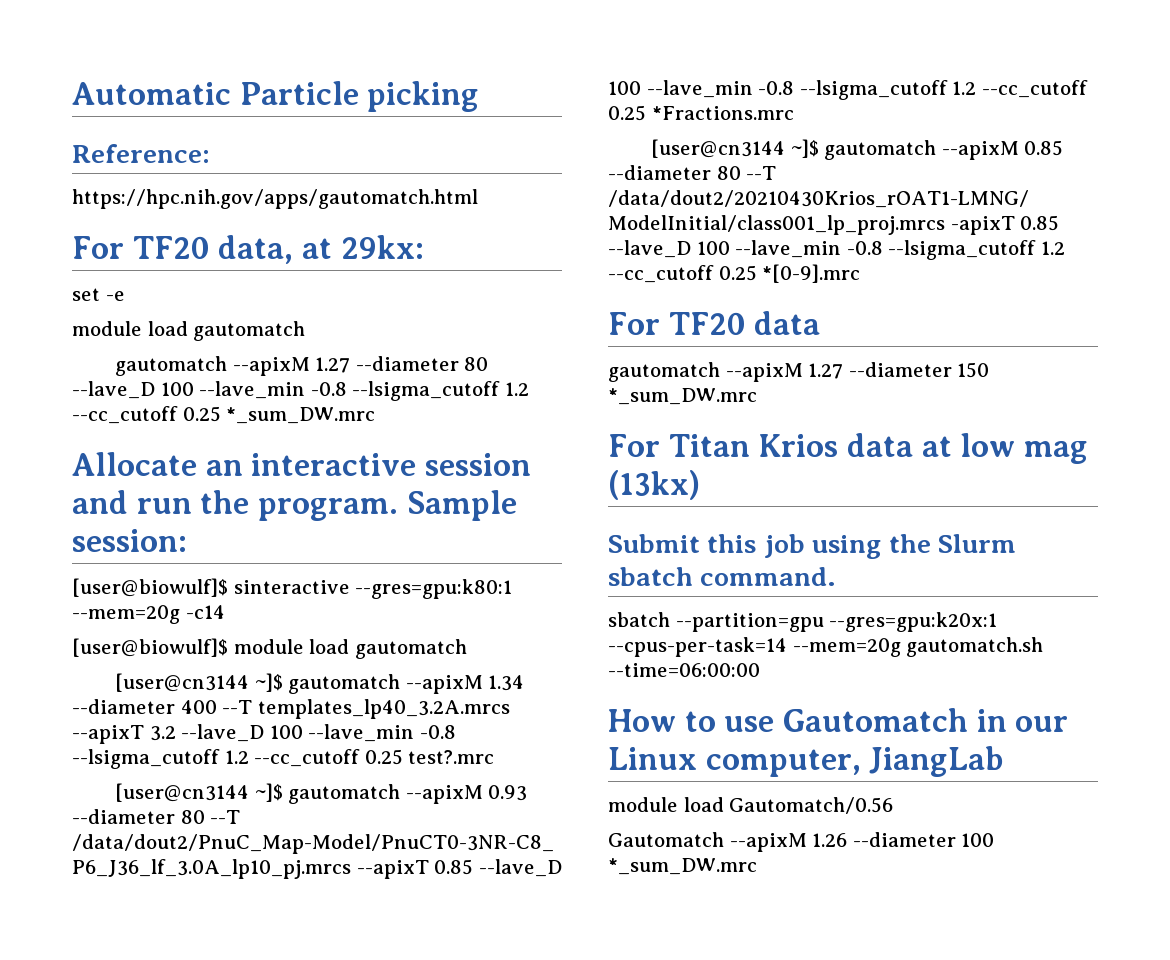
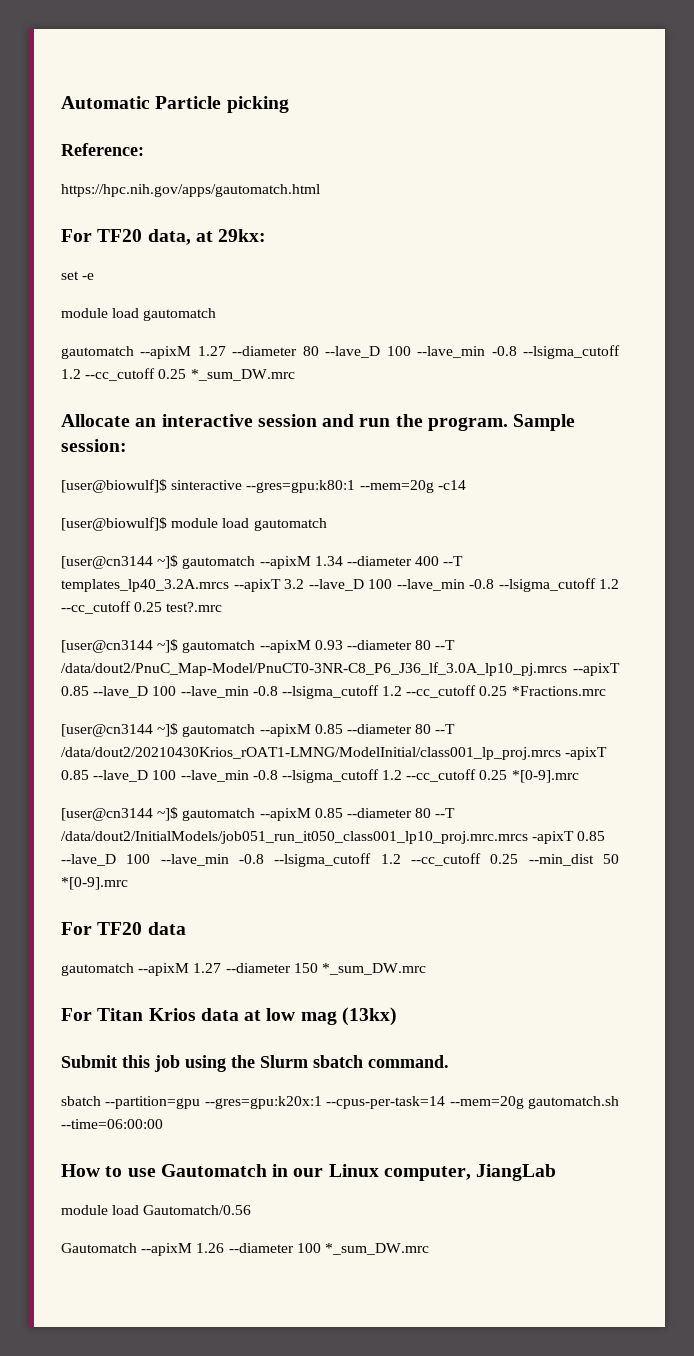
+ [user@cn3144 ~]$ gautomatch --apixM 0.85 --diameter 80 --T /data/dout2/InitialModels/job051_run_it050_class001_lp10_proj.mrc.mrcs -apixT 0.85 --lave_D 100 --lave_min -0.8 --lsigma_cutoff 1.2 --cc_cutoff 0.25 --min_dist 50 *[0-9].mrc

